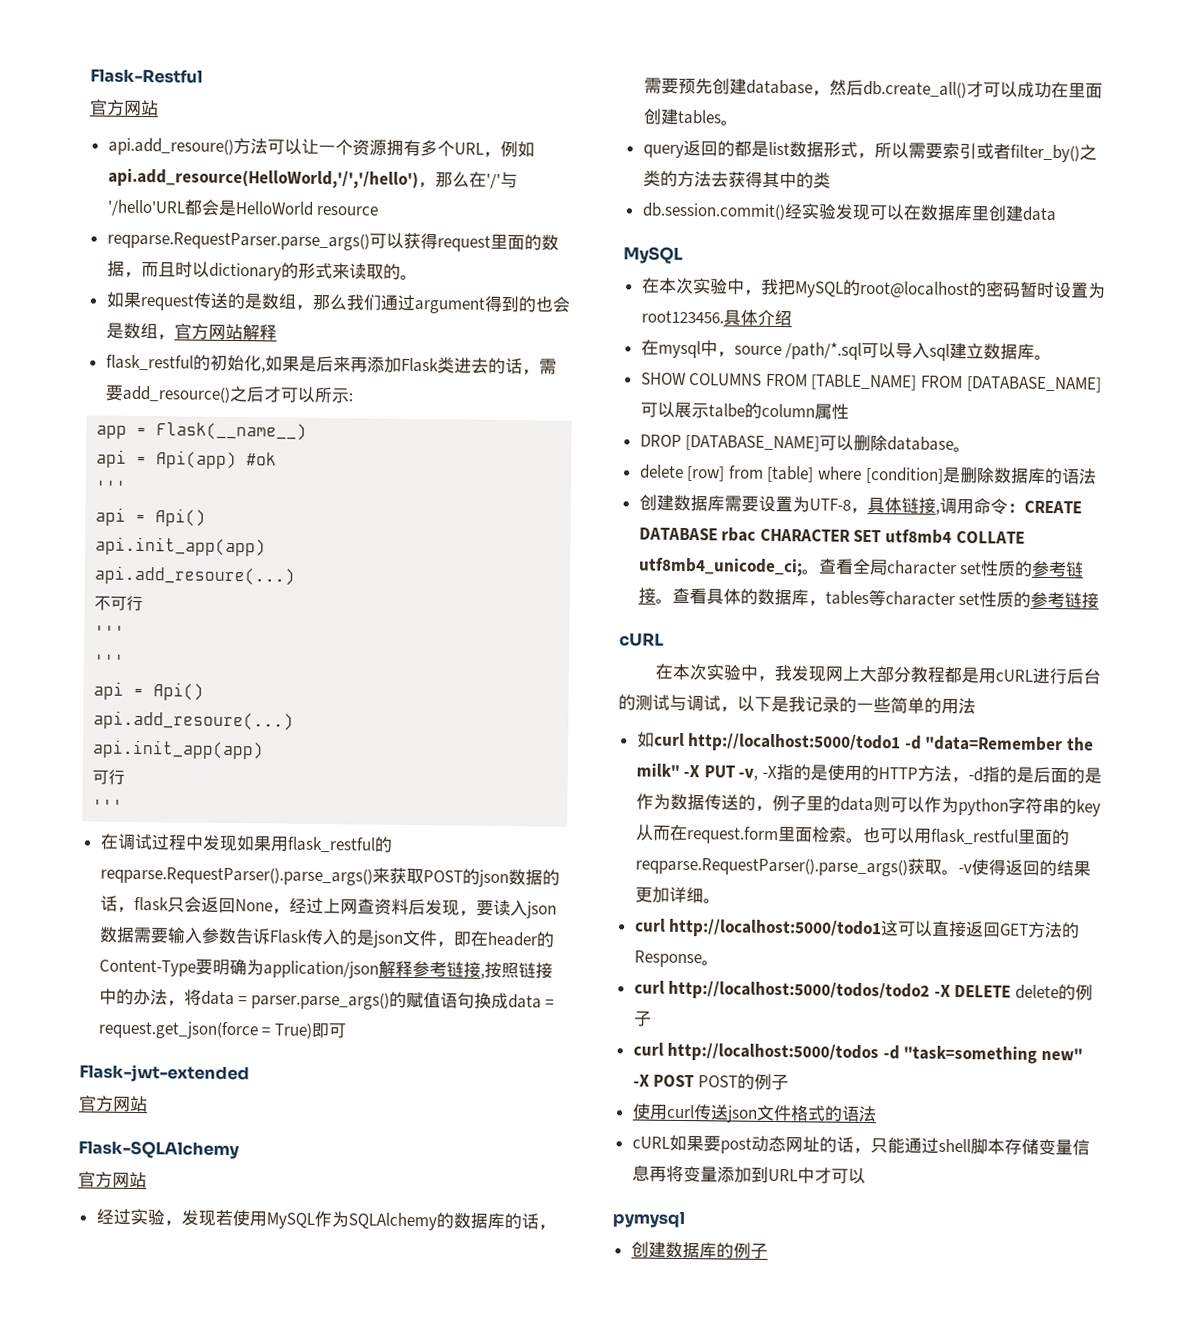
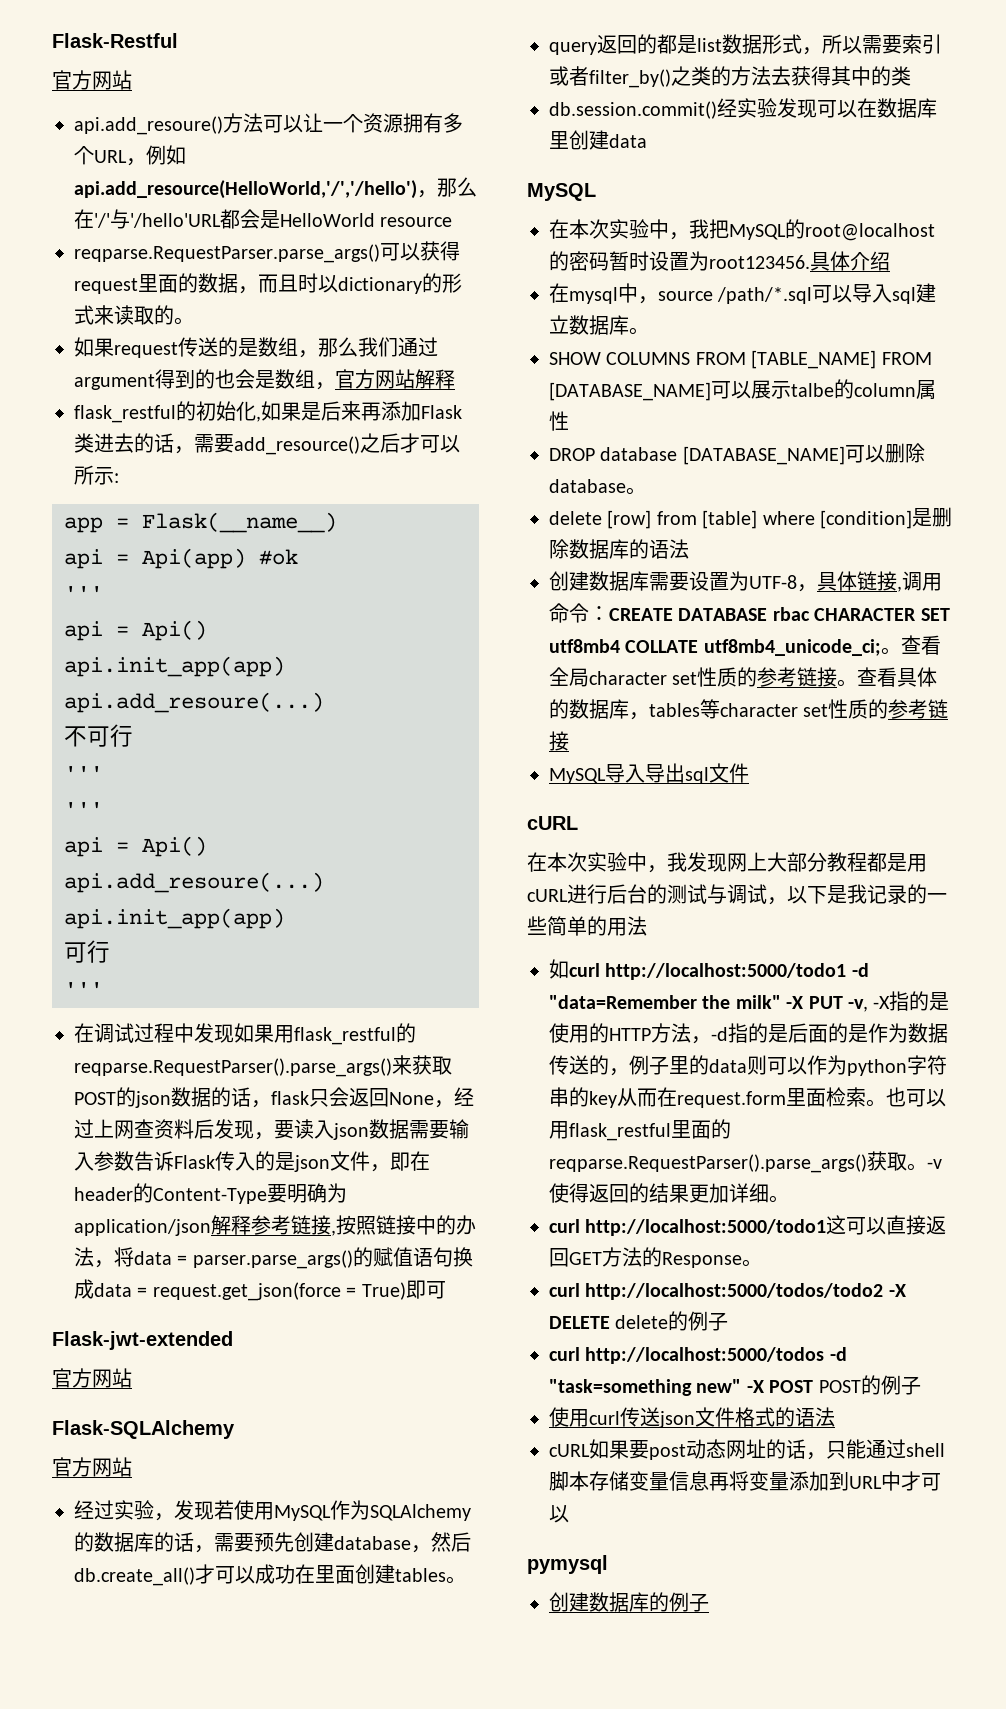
- DROP [DATABASE_NAME]可以删除database。
+ DROP database [DATABASE_NAME]可以删除database。
+ MySQL导入导出sql文件

